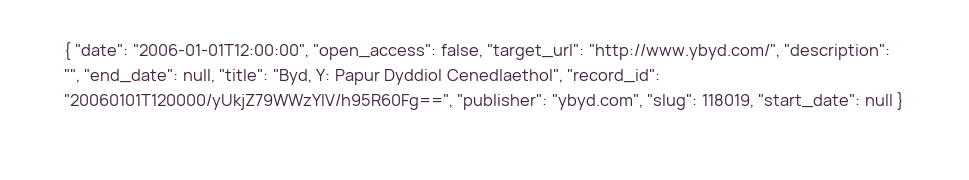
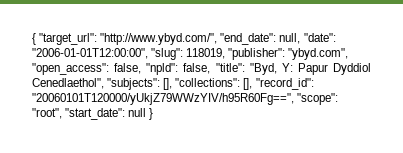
- { "date": "2006-01-01T12:00:00", "open_access": false, "target_url": "http://www.ybyd.com/", "description": "", "end_date": null, "title": "Byd, Y: Papur Dyddiol Cenedlaethol", "record_id": "20060101T120000/yUkjZ79WWzYIV/h95R60Fg==", "publisher": "ybyd.com", "slug": 118019, "start_date": null }
+ { "target_url": "http://www.ybyd.com/", "end_date": null, "date": "2006-01-01T12:00:00", "slug": 118019, "publisher": "ybyd.com", "open_access": false, "npld": false, "title": "Byd, Y: Papur Dyddiol Cenedlaethol", "subjects": [], "collections": [], "record_id": "20060101T120000/yUkjZ79WWzYIV/h95R60Fg==", "scope": "root", "start_date": null }

